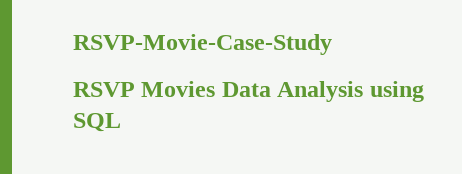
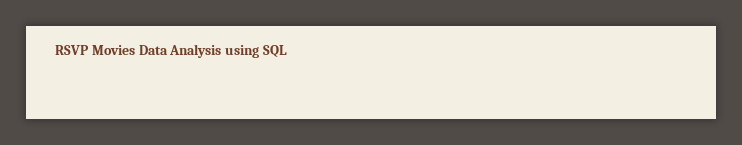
- RSVP-Movie-Case-Study

